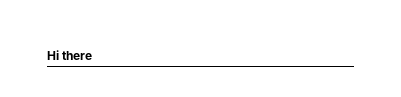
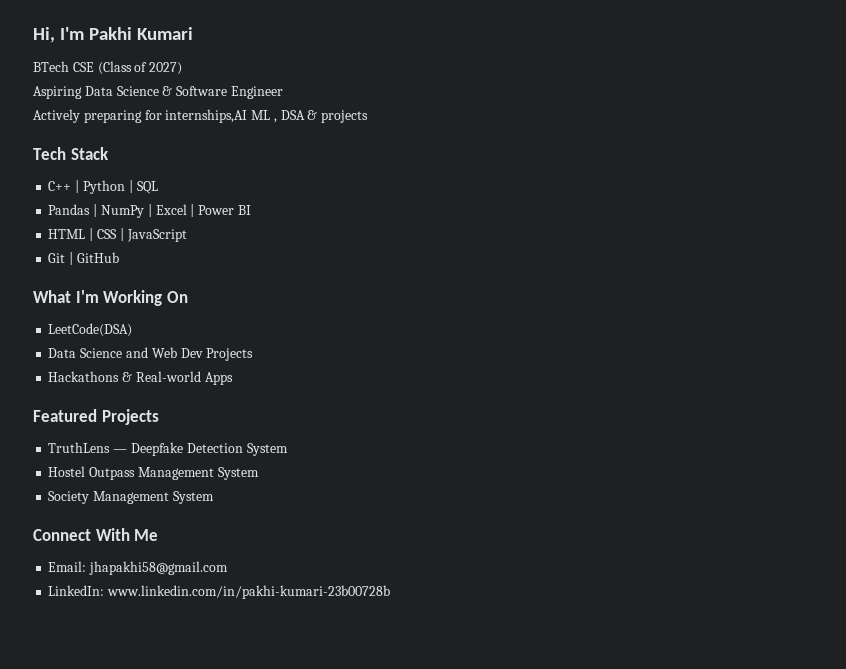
- Hi there
+ Hi, I'm Pakhi Kumari
+ BTech CSE (Class of 2027)
+ Aspiring Data Science & Software Engineer
+ Actively preparing for internships,AI ML , DSA & projects
+ Tech Stack
+ C++ | Python | SQL
+ Pandas | NumPy | Excel | Power BI
+ HTML | CSS | JavaScript
+ Git | GitHub
+ What I'm Working On
+ LeetCode(DSA)
+ Data Science and Web Dev Projects
+ Hackathons & Real-world Apps
+ Featured Projects
+ TruthLens — Deepfake Detection System
+ Hostel Outpass Management System
+ Society Management System
+ Connect With Me
+ Email: jhapakhi58@gmail.com
+ LinkedIn: www.linkedin.com/in/pakhi-kumari-23b00728b

